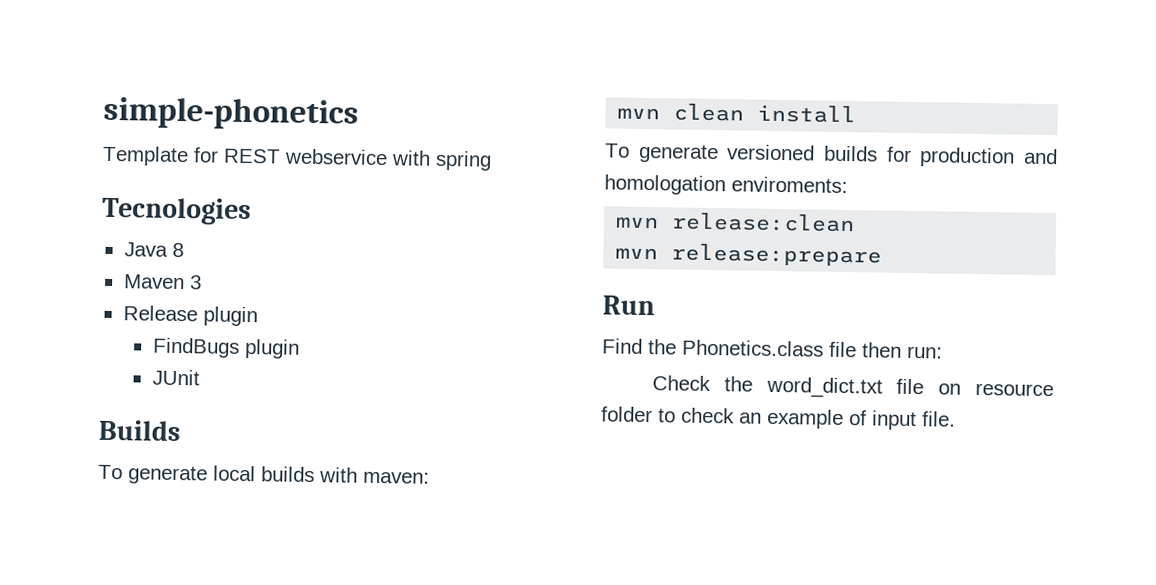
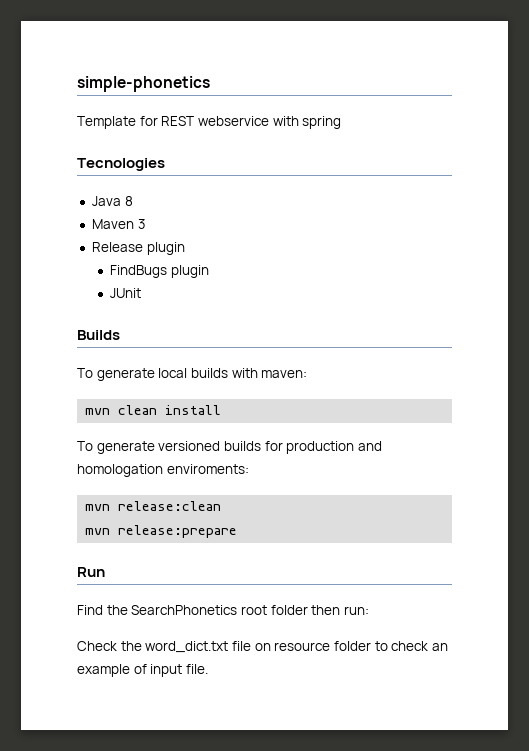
- Find the Phonetics.class file then run:
+ Find the SearchPhonetics root folder then run:

